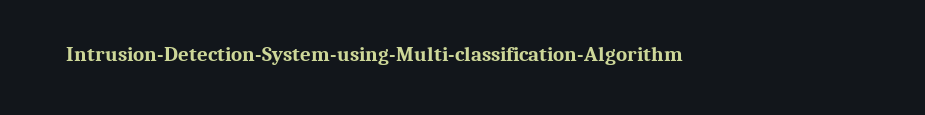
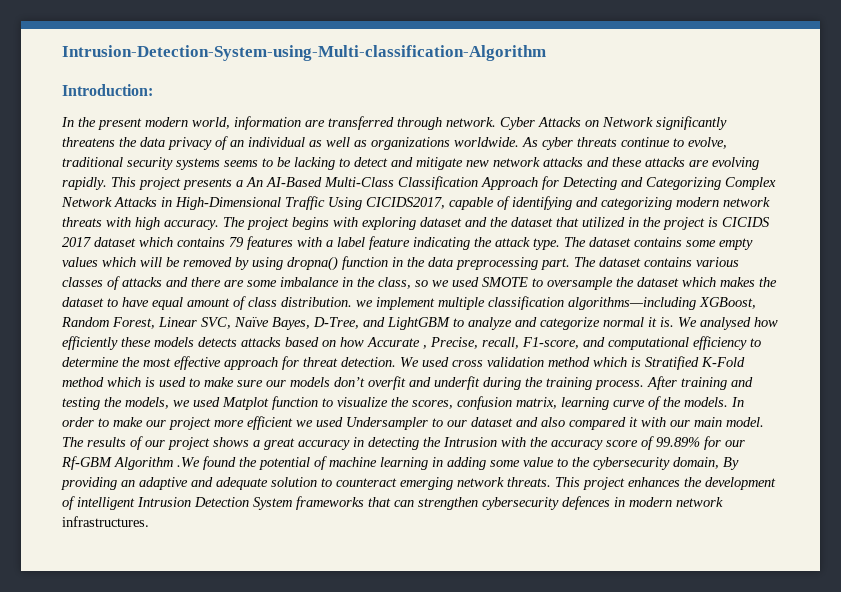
+ Introduction:
+ In the present modern world, information are transferred through network. Cyber Attacks on Network significantly threatens the data privacy of an individual as well as organizations worldwide. As cyber threats continue to evolve, traditional security systems seems to be lacking to detect and mitigate new network attacks and these attacks are evolving rapidly. This project presents a An AI-Based Multi-Class Classification Approach for Detecting and Categorizing Complex Network Attacks in High-Dimensional Traffic Using CICIDS2017, capable of identifying and categorizing modern network threats with high accuracy. The project begins with exploring dataset and the dataset that utilized in the project is CICIDS 2017 dataset which contains 79 features with a label feature indicating the attack type. The dataset contains some empty values which will be removed by using dropna() function in the data preprocessing part. The dataset contains various classes of attacks and there are some imbalance in the class, so we used SMOTE to oversample the dataset which makes the dataset to have equal amount of class distribution. we implement multiple classification algorithms—including XGBoost, Random Forest, Linear SVC, Naïve Bayes, D-Tree, and LightGBM to analyze and categorize normal it is. We analysed how efficiently these models detects attacks based on how Accurate , Precise, recall, F1-score, and computational efficiency to determine the most effective approach for threat detection. We used cross validation method which is Stratified K-Fold method which is used to make sure our models don’t overfit and underfit during the training process. After training and testing the models, we used Matplot function to visualize the scores, confusion matrix, learning curve of the models. In order to make our project more efficient we used Undersampler to our dataset and also compared it with our main model. The results of our project shows a great accuracy in detecting the Intrusion with the accuracy score of 99.89% for our Rf-GBM Algorithm .We found the potential of machine learning in adding some value to the cybersecurity domain, By providing an adaptive and adequate solution to counteract emerging network threats. This project enhances the development of intelligent Intrusion Detection System frameworks that can strengthen cybersecurity defences in modern network infrastructures.

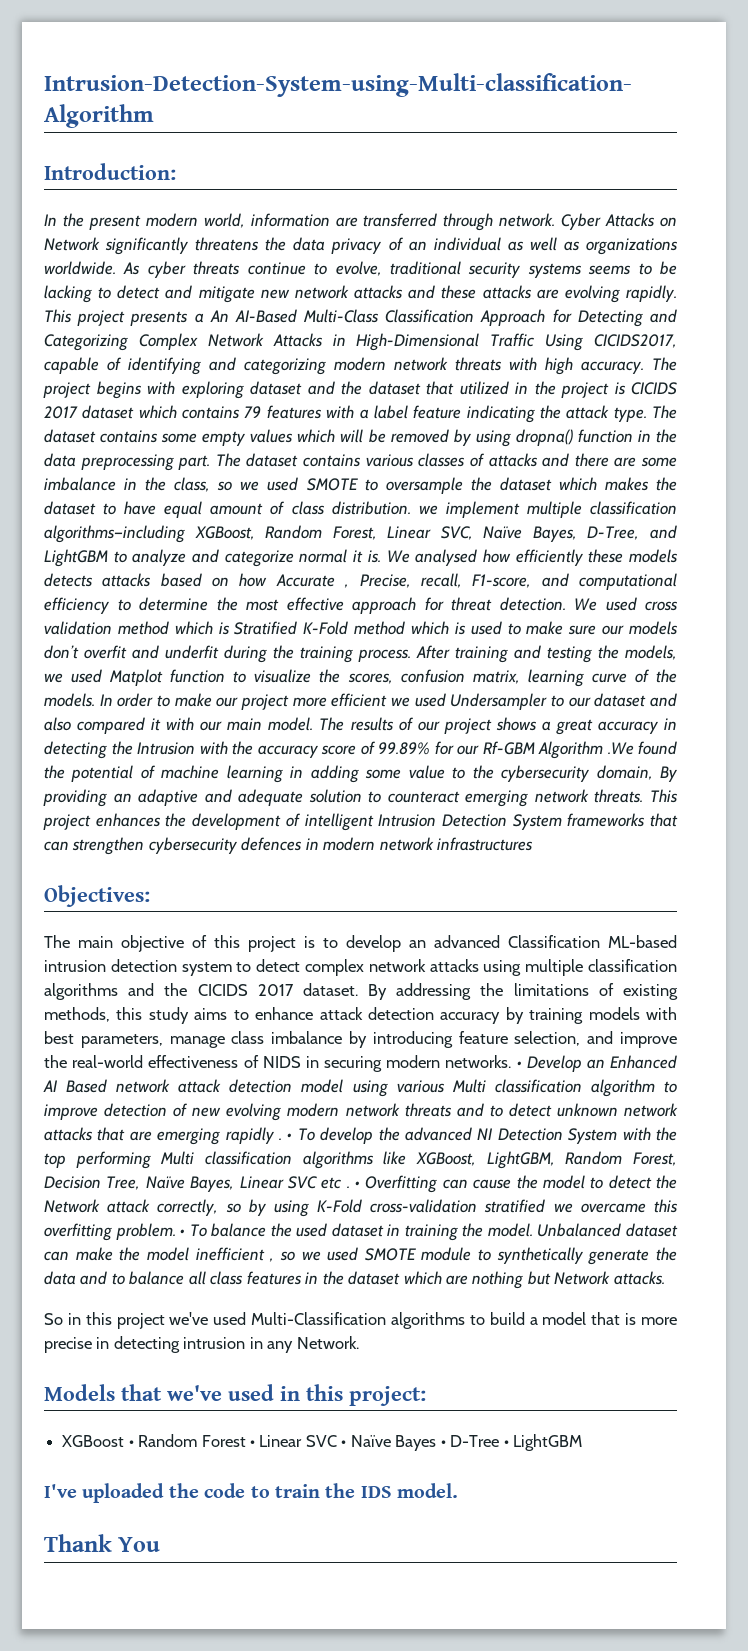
- This project enhances the development of intelligent Intrusion Detection System frameworks that can strengthen cybersecurity defences in modern network infrastructures.
+ This project enhances the development of intelligent Intrusion Detection System frameworks that can strengthen cybersecurity defences in modern network infrastructures
+ Objectives:
+ The main objective of this project is to develop an advanced Classification ML-based intrusion detection system to detect complex network attacks using multiple classification algorithms and the CICIDS 2017 dataset. By addressing the limitations of existing methods, this study aims to enhance attack detection accuracy by training models with best parameters, manage class imbalance by introducing feature selection, and improve the real-world effectiveness of NIDS in securing modern networks. • Develop an Enhanced AI Based network attack detection model using various Multi classification algorithm to improve detection of new evolving modern network threats and to detect unknown network attacks that are emerging rapidly . • To develop the advanced NI Detection System with the top performing Multi classification algorithms like XGBoost, LightGBM, Random Forest, Decision Tree, Naïve Bayes, Linear SVC etc . • Overfitting can cause the model to detect the Network attack correctly, so by using K-Fold cross-validation stratified we overcame this overfitting problem. • To balance the used dataset in training the model. Unbalanced dataset can make the model inefficient , so we used SMOTE module to synthetically generate the data and to balance all class features in the dataset which are nothing but Network attacks.
+ So in this project we've used Multi-Classification algorithms to build a model that is more precise in detecting intrusion in any Network.
+ Models that we've used in this project:
+ XGBoost • Random Forest • Linear SVC • Naïve Bayes • D-Tree • LightGBM
+ I've uploaded the code to train the IDS model.
+ Thank You

